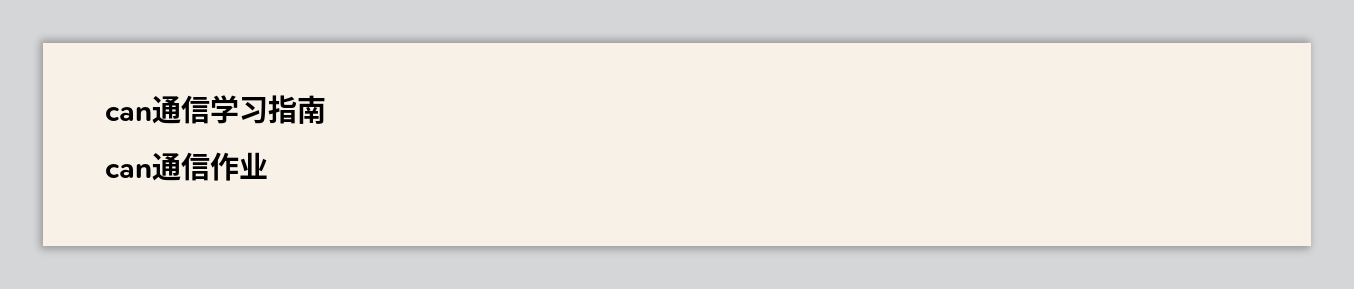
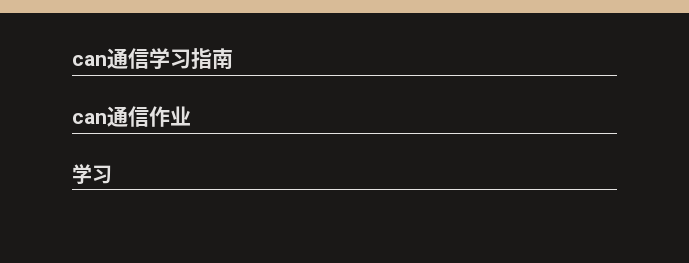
  can通信作业
+ 学习

